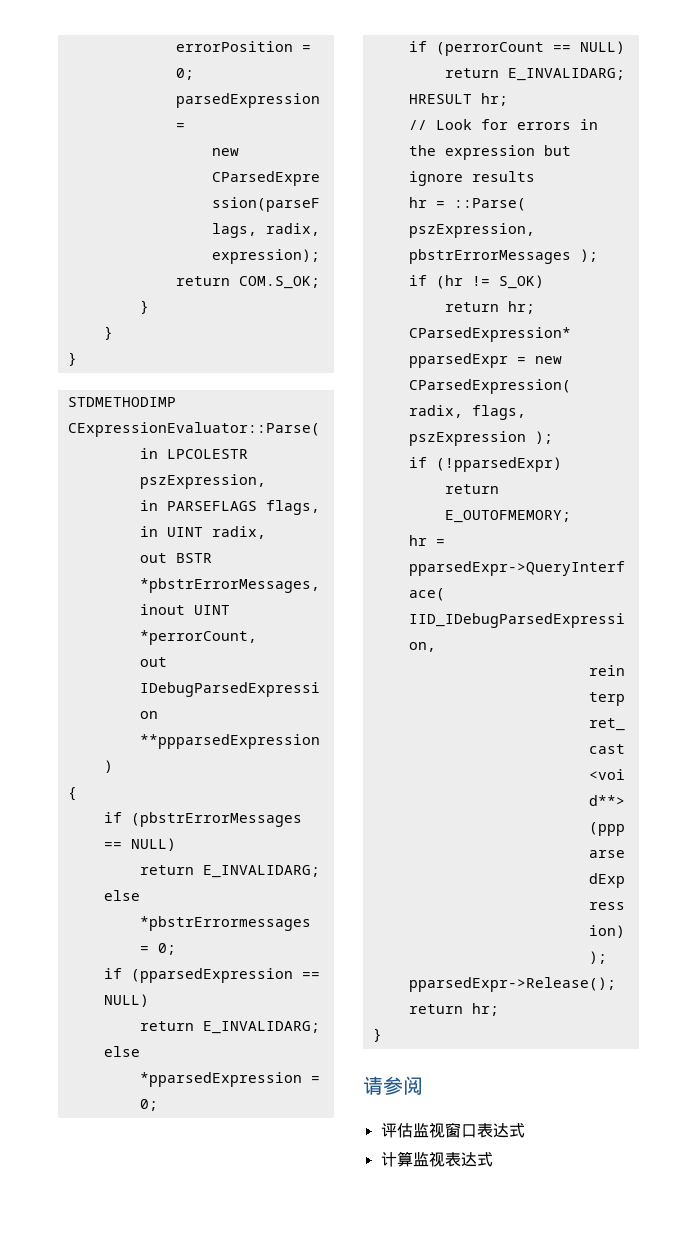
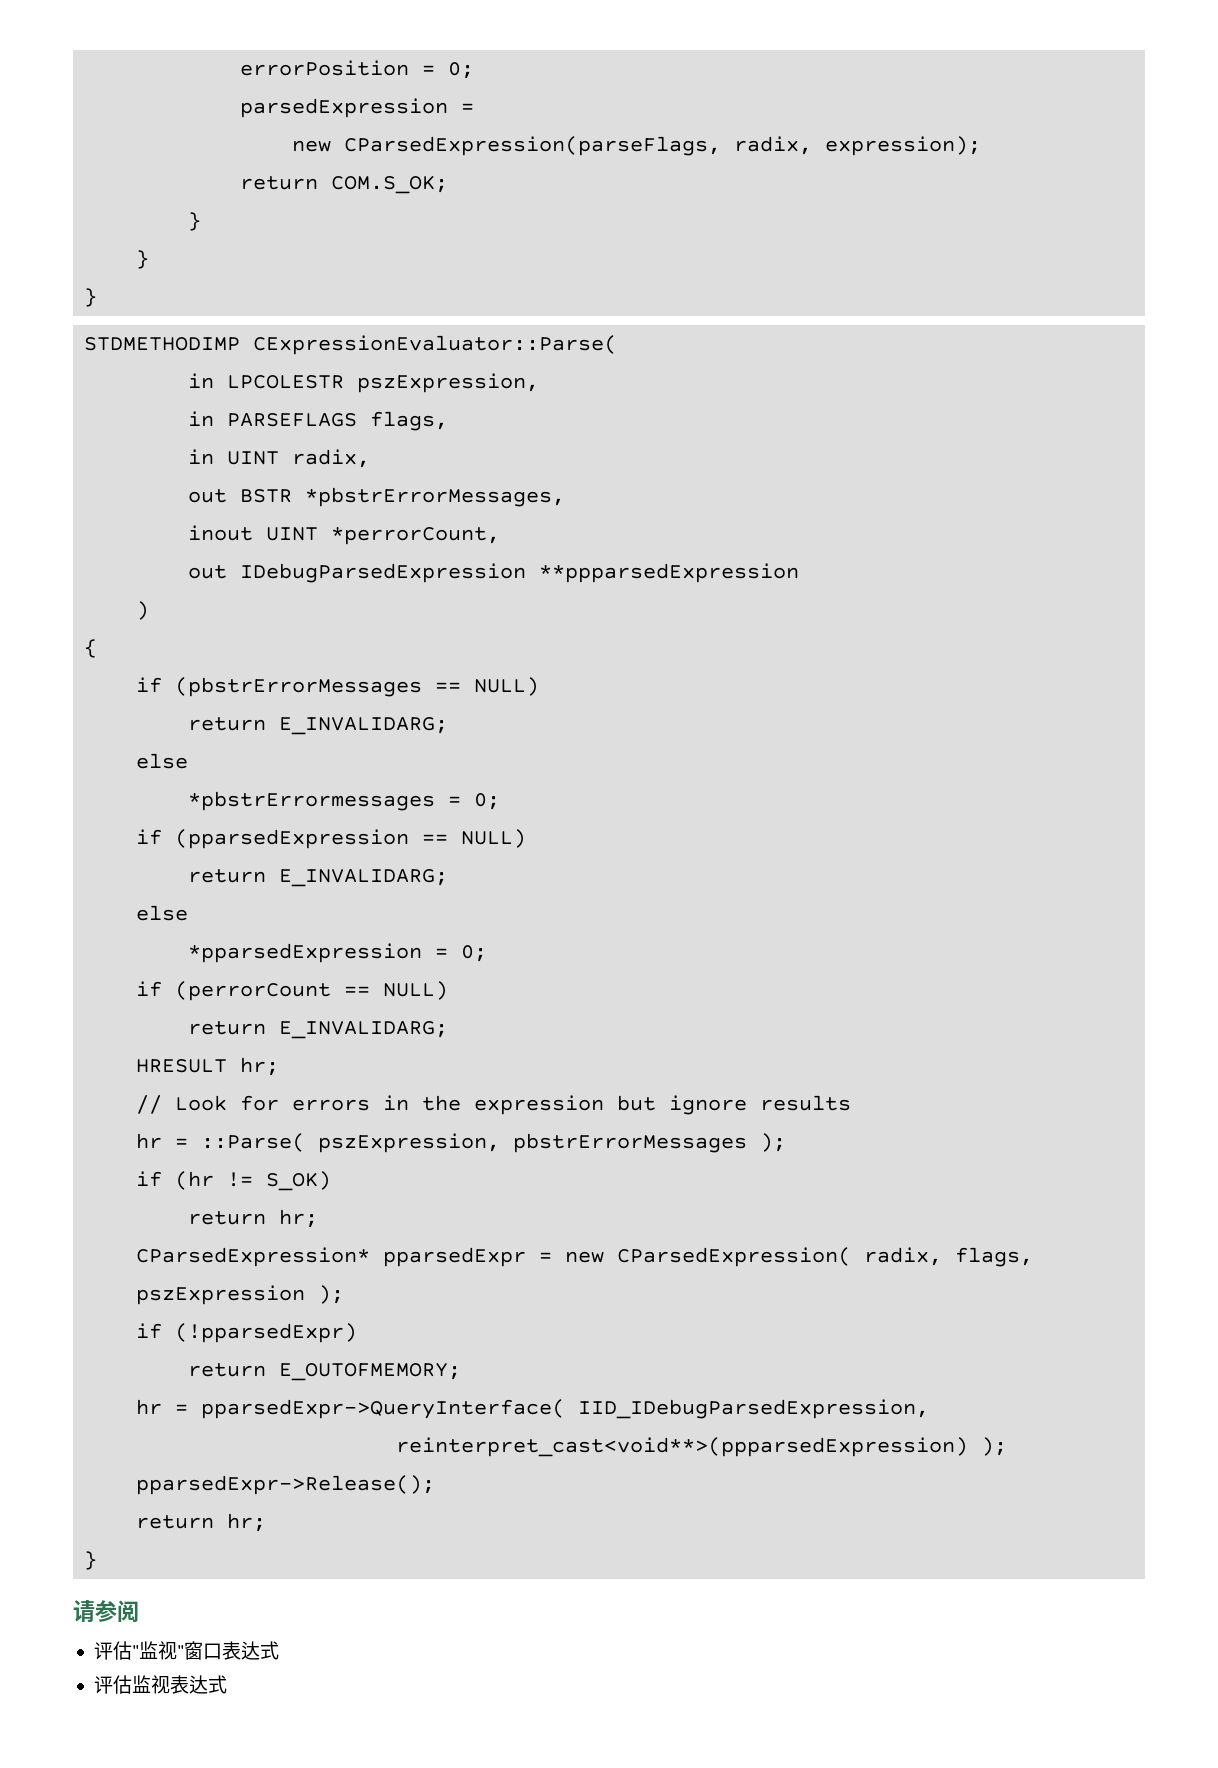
- 评估监视窗口表达式
+ 评估"监视"窗口表达式
- 计算监视表达式
+ 评估监视表达式

